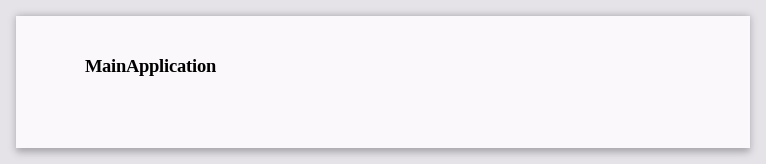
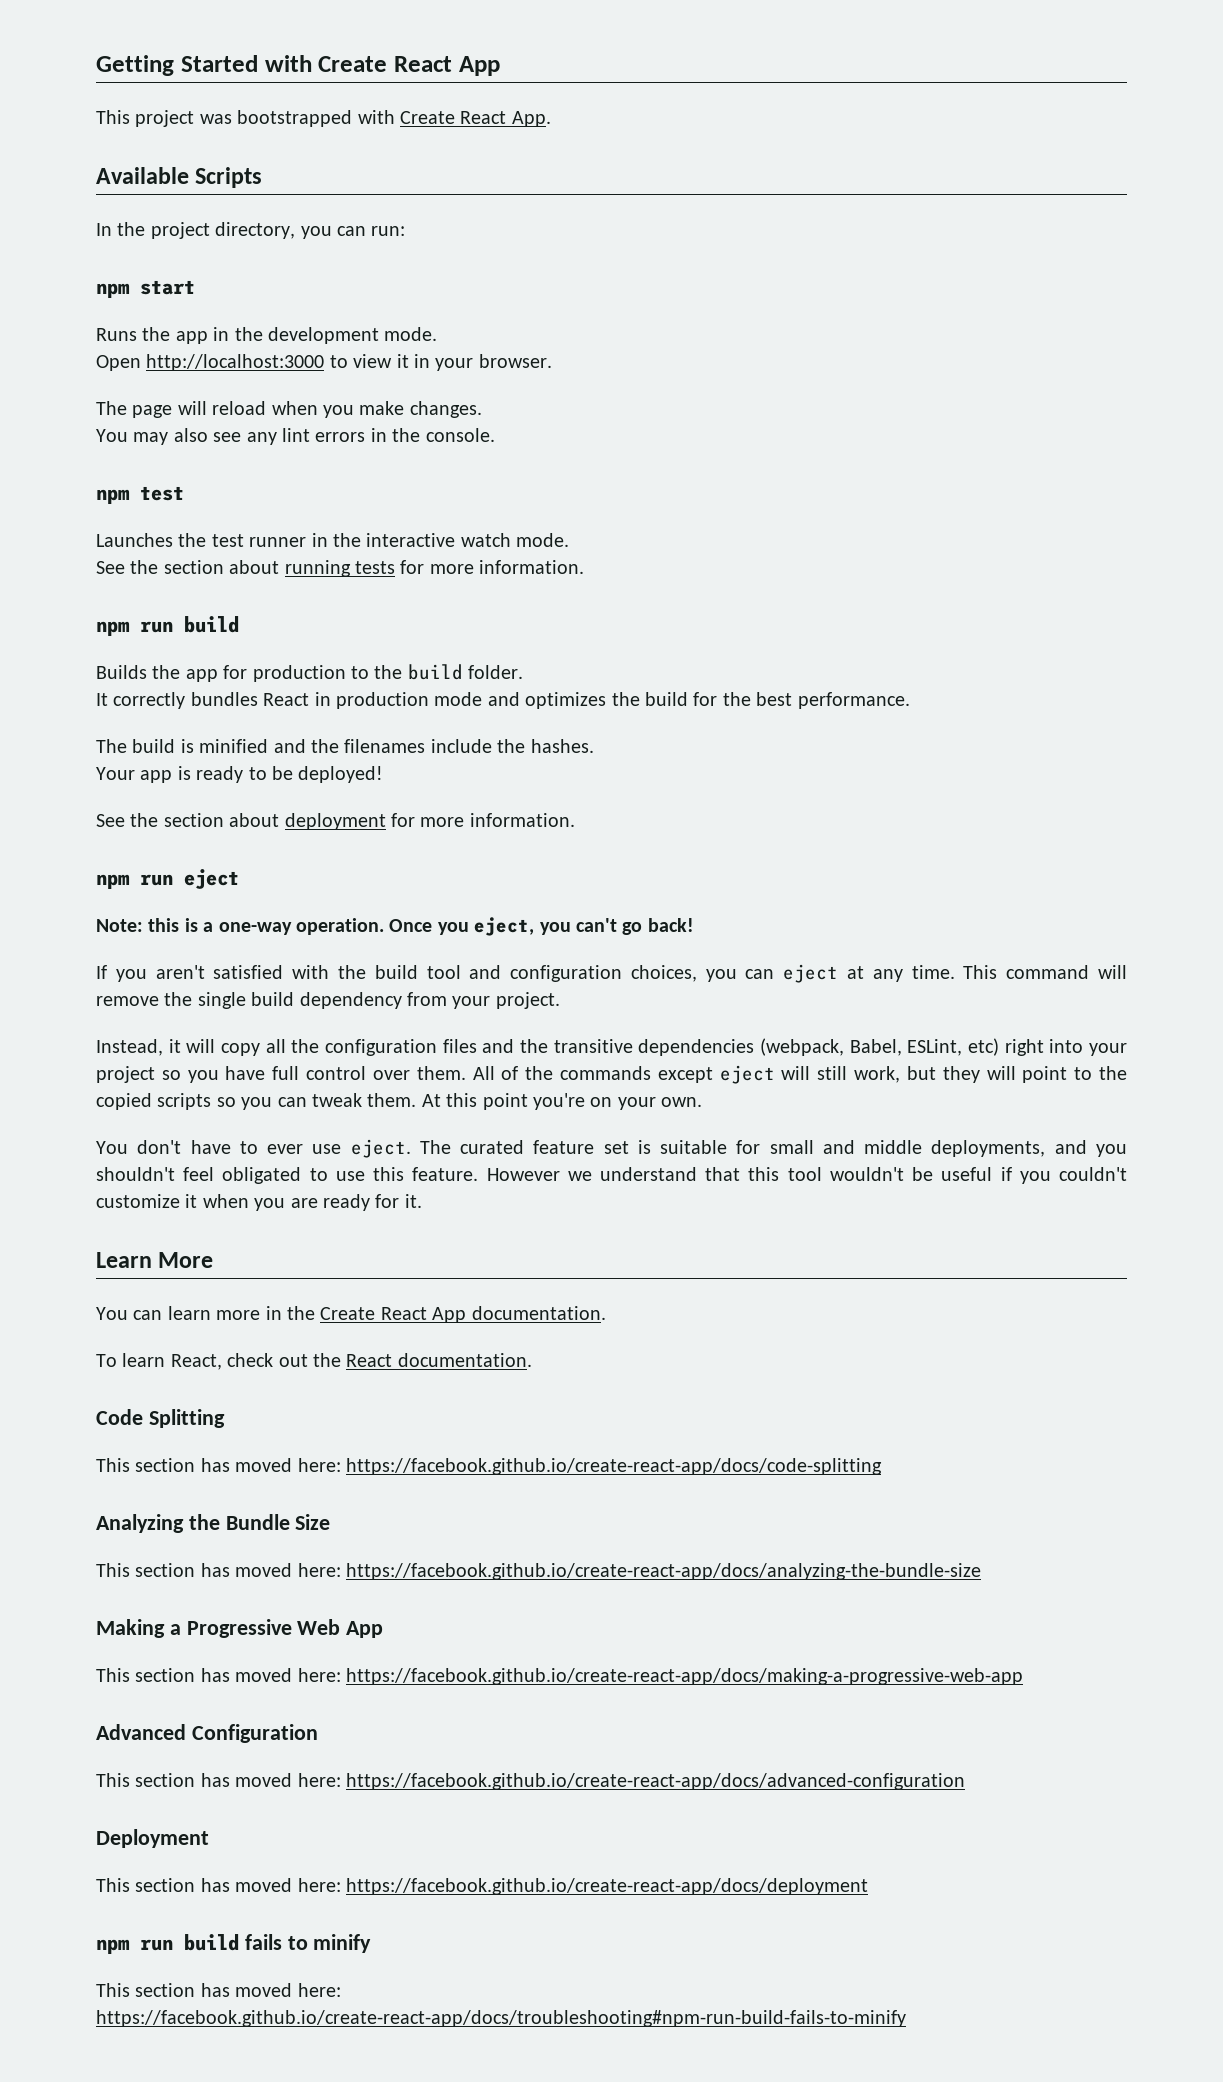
- MainApplication
+ Getting Started with Create React App
+ This project was bootstrapped with Create React App.
+ Available Scripts
+ In the project directory, you can run:
+ npm start
+ Runs the app in the development mode.
+ Open http://localhost:3000 to view it in your browser.
+ The page will reload when you make changes.
+ You may also see any lint errors in the console.
+ npm test
+ Launches the test runner in the interactive watch mode.
+ See the section about running tests for more information.
+ npm run build
+ Builds the app for production to the build folder.
+ It correctly bundles React in production mode and optimizes the build for the best performance.
+ The build is minified and the filenames include the hashes.
+ Your app is ready to be deployed!
+ See the section about deployment for more information.
+ npm run eject
+ Note: this is a one-way operation. Once you eject, you can't go back!
+ If you aren't satisfied with the build tool and configuration choices, you can eject at any time. This command will remove the single build dependency from your project.
+ Instead, it will copy all the configuration files and the transitive dependencies (webpack, Babel, ESLint, etc) right into your project so you have full control over them. All of the commands except eject will still work, but they will point to the copied scripts so you can tweak them. At this point you're on your own.
+ You don't have to ever use eject. The curated feature set is suitable for small and middle deployments, and you shouldn't feel obligated to use this feature. However we understand that this tool wouldn't be useful if you couldn't customize it when you are ready for it.
+ Learn More
+ You can learn more in the Create React App documentation.
+ To learn React, check out the React documentation.
+ Code Splitting
+ This section has moved here: https://facebook.github.io/create-react-app/docs/code-splitting
+ Analyzing the Bundle Size
+ This section has moved here: https://facebook.github.io/create-react-app/docs/analyzing-the-bundle-size
+ Making a Progressive Web App
+ This section has moved here: https://facebook.github.io/create-react-app/docs/making-a-progressive-web-app
+ Advanced Configuration
+ This section has moved here: https://facebook.github.io/create-react-app/docs/advanced-configuration
+ Deployment
+ This section has moved here: https://facebook.github.io/create-react-app/docs/deployment
+ npm run build fails to minify
+ This section has moved here: https://facebook.github.io/create-react-app/docs/troubleshooting#npm-run-build-fails-to-minify

